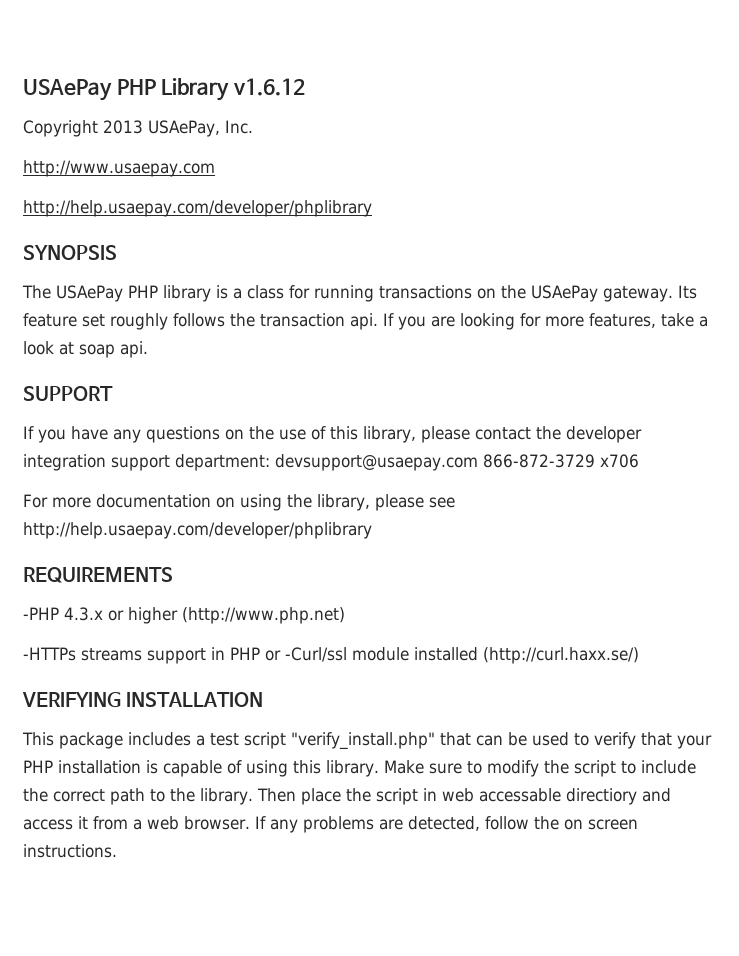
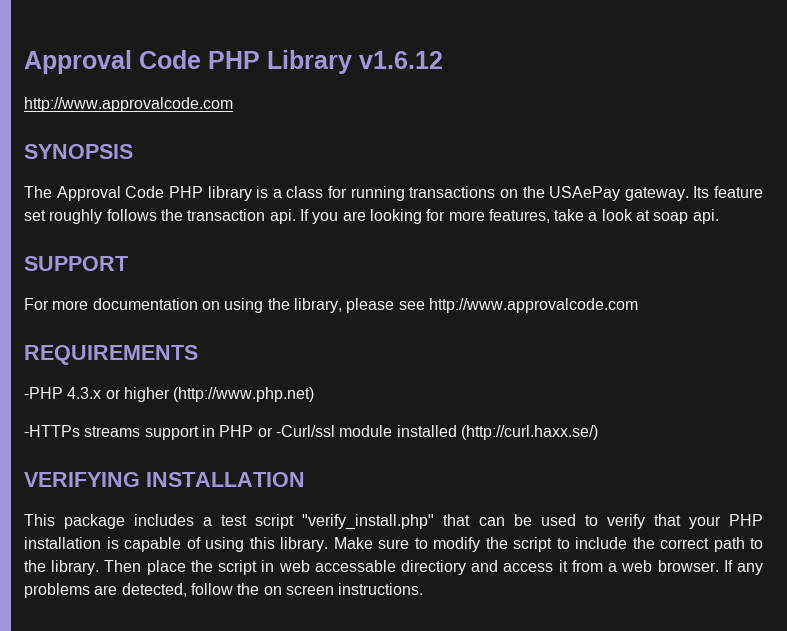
- USAePay PHP Library v1.6.12
- Copyright 2013 USAePay, Inc.
- http://www.usaepay.com
- http://help.usaepay.com/developer/phplibrary
+ Approval Code PHP Library v1.6.12
+ http://www.approvalcode.com
- The USAePay PHP library is a class for running transactions on the USAePay gateway.
+ The Approval Code PHP library is a class for running transactions on the USAePay gateway.
- If you have any questions on the use of this library, please contact the developer integration support department: devsupport@usaepay.com 866-872-3729 x706
- For more documentation on using the library, please see http://help.usaepay.com/developer/phplibrary
+ For more documentation on using the library, please see http://www.approvalcode.com

